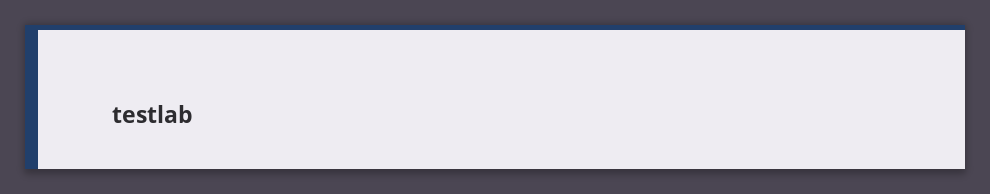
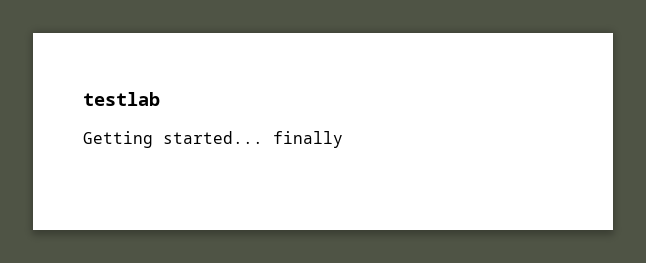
+ Getting started... finally

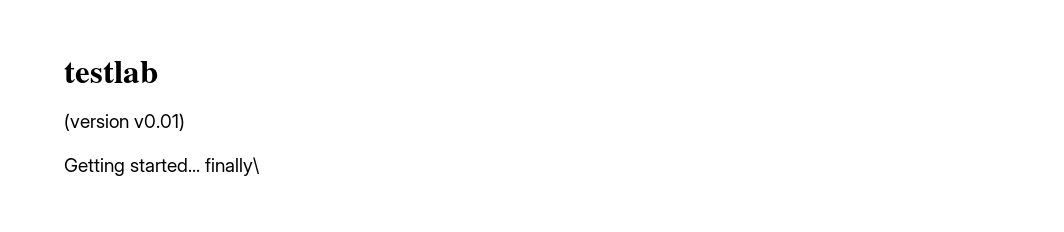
+ (version v0.01)
- Getting started... finally
+ Getting started... finally\

